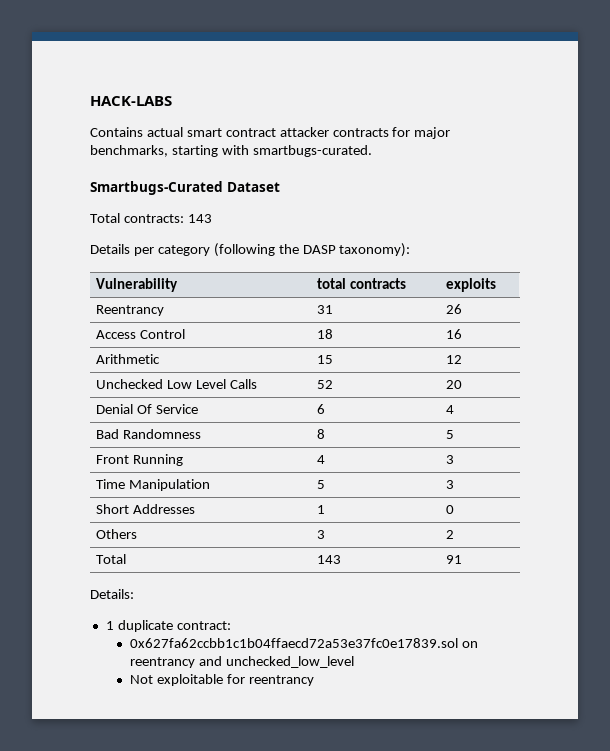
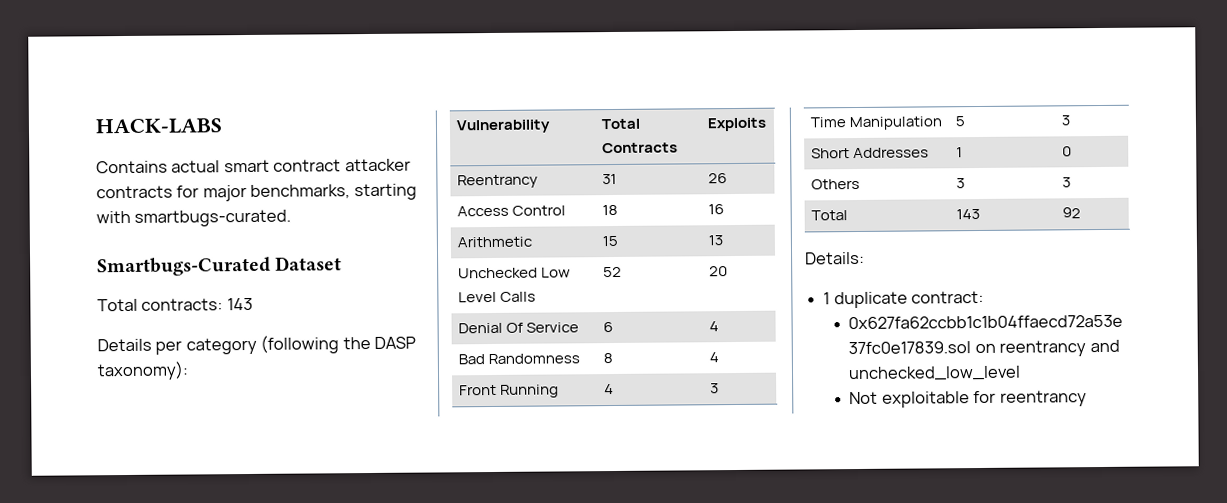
- Vulnerability | total contracts | exploits
+ Vulnerability | Total Contracts | Exploits
- Arithmetic | 15 | 12
+ Arithmetic | 15 | 13
- Bad Randomness | 8 | 5
+ Bad Randomness | 8 | 4
- Others | 3 | 2
+ Others | 3 | 3
- Total | 143 | 91
+ Total | 143 | 92

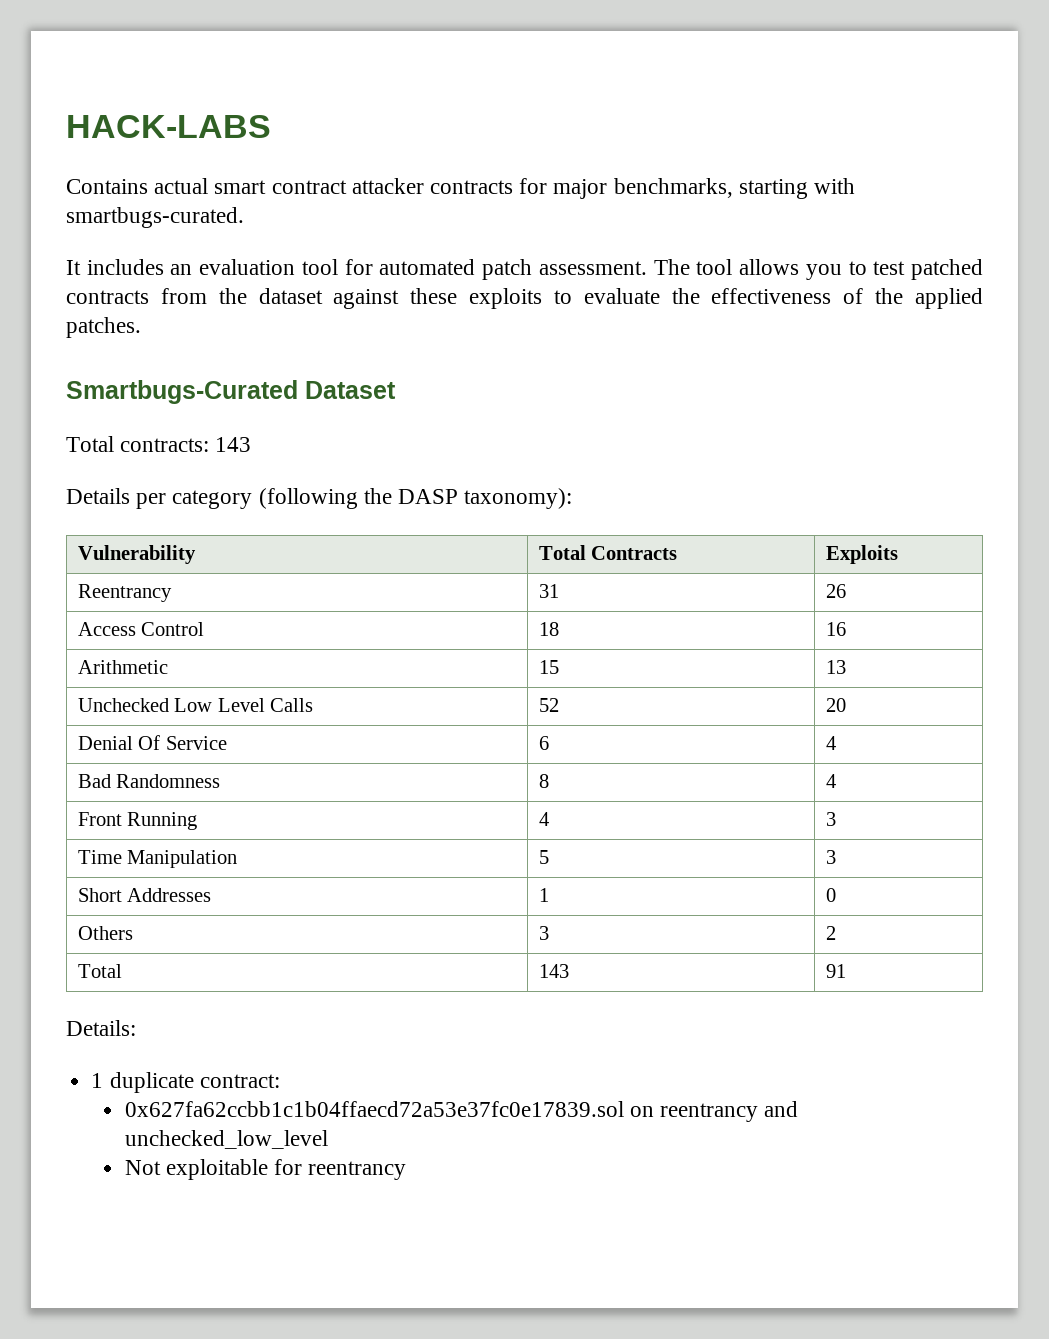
+ It includes an evaluation tool for automated patch assessment. The tool allows you to test patched contracts from the dataset against these exploits to evaluate the effectiveness of the applied patches.
- Others | 3 | 3
+ Others | 3 | 2
- Total | 143 | 92
+ Total | 143 | 91

